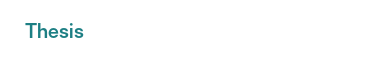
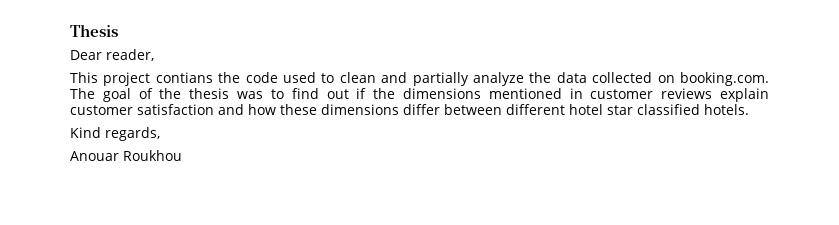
+ Dear reader,
+ This project contians the code used to clean and partially analyze the data collected on booking.com. The goal of the thesis was to find out if the dimensions mentioned in customer reviews explain customer satisfaction and how these dimensions differ between different hotel star classified hotels.
+ Kind regards,
+ Anouar Roukhou

